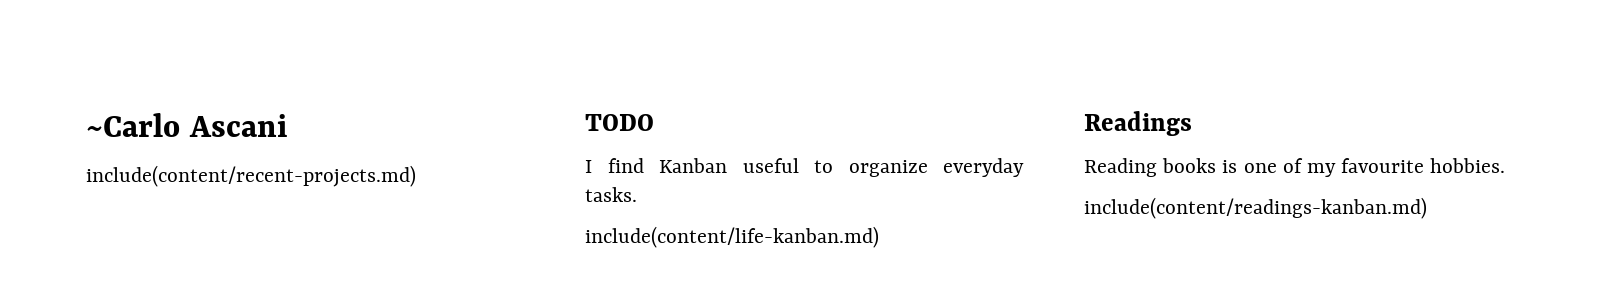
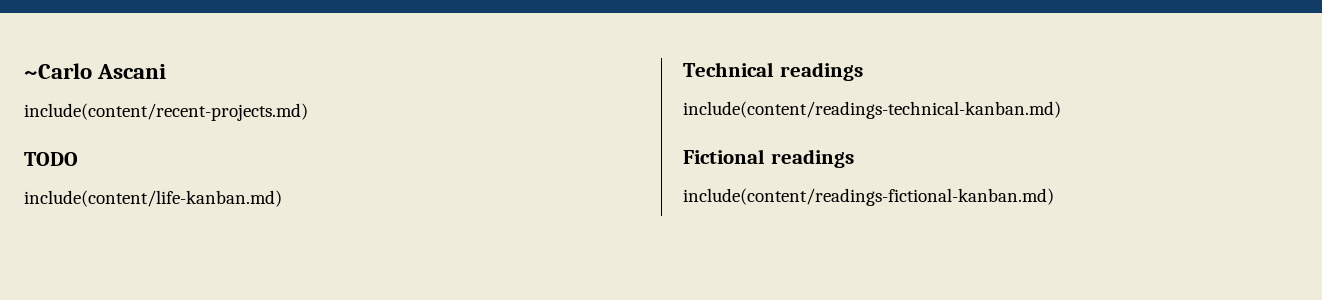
- I find Kanban useful to organize everyday tasks.
  include(content/life-kanban.md)
- Readings
- Reading books is one of my favourite hobbies.
- include(content/readings-kanban.md)
+ Technical readings
+ include(content/readings-technical-kanban.md)
+ Fictional readings
+ include(content/readings-fictional-kanban.md)

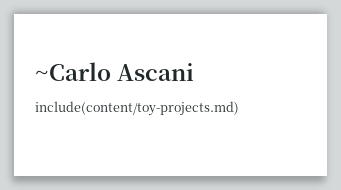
- include(content/recent-projects.md)
- TODO
- include(content/life-kanban.md)
- Technical readings
- include(content/readings-technical-kanban.md)
- Fictional readings
- include(content/readings-fictional-kanban.md)
+ include(content/toy-projects.md)

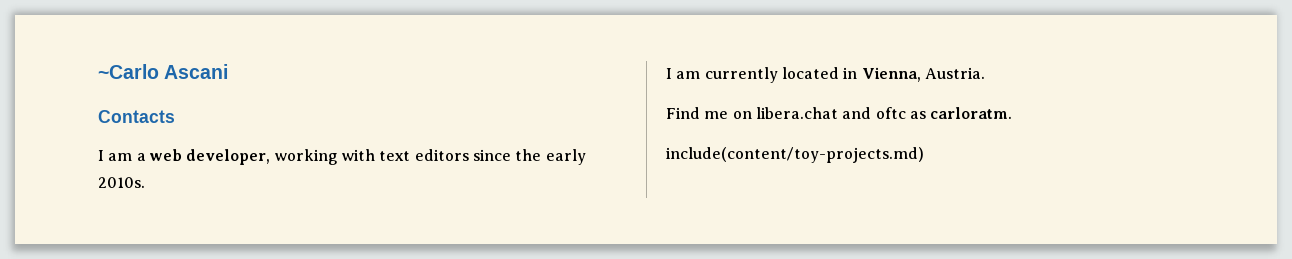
+ Contacts
+ I am a web developer, working with text editors since the early 2010s.
+ I am currently located in Vienna, Austria.
+ Find me on libera.chat and oftc as carloratm.

